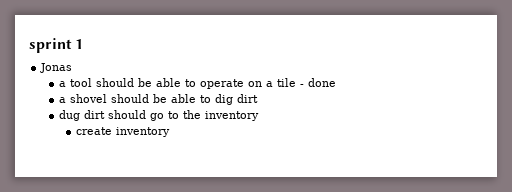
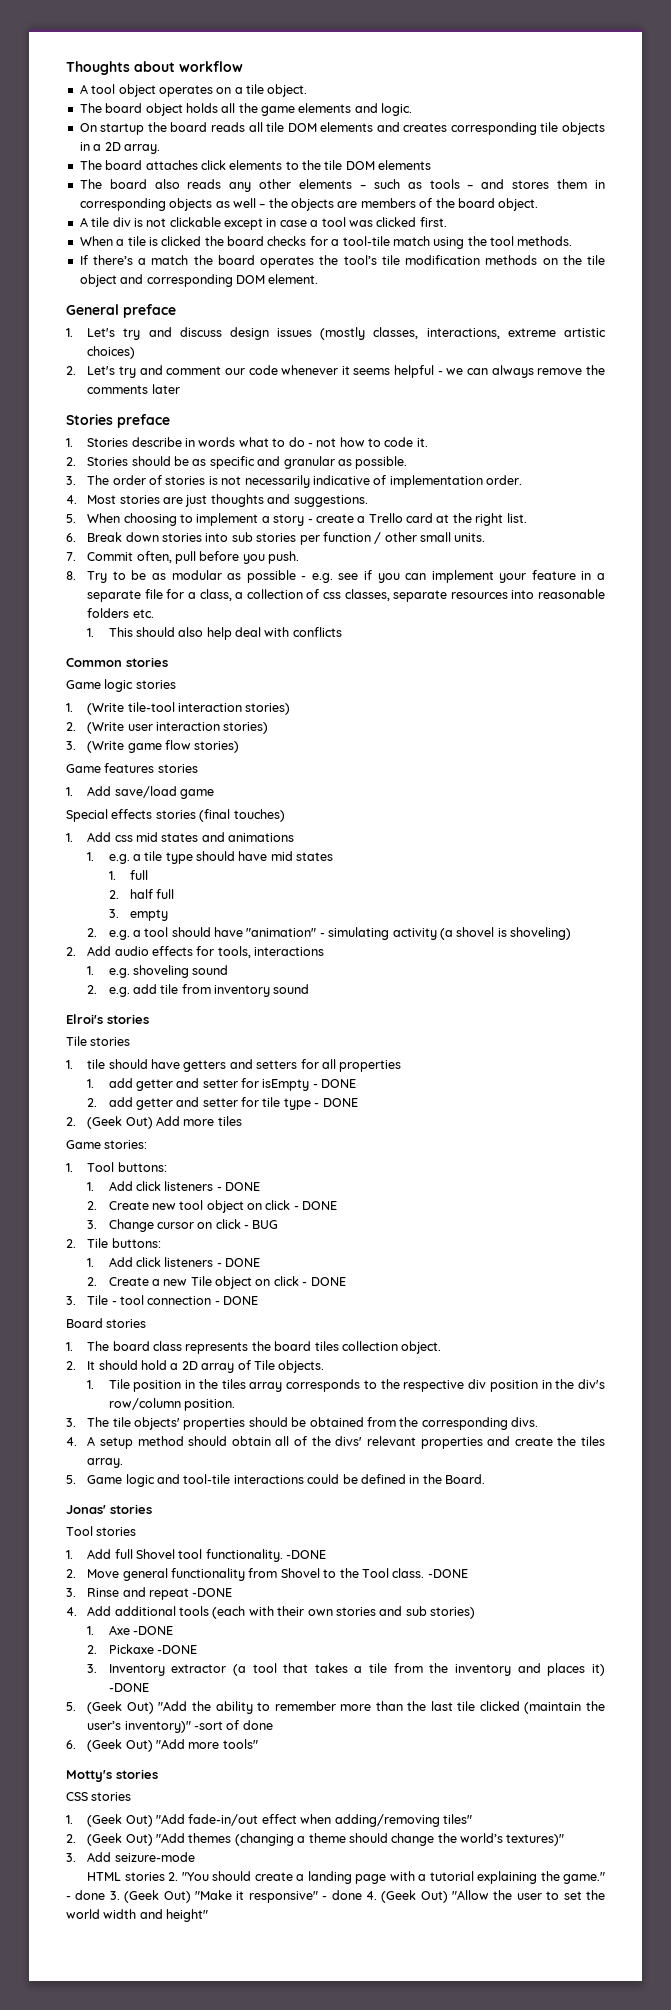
- sprint 1
- Jonas
- a tool should be able to operate on a tile - done
- a shovel should be able to dig dirt
- dug dirt should go to the inventory
- create inventory
+ Thoughts about workflow
+ A tool object operates on a tile object.
+ The board object holds all the game elements and logic.
+ On startup the board reads all tile DOM elements and creates corresponding tile objects in a 2D array.
+ The board attaches click elements to the tile DOM elements
+ The board also reads any other elements – such as tools – and stores them in corresponding objects as well – the objects are members of the board object.
+ A tile div is not clickable except in case a tool was clicked first.
+ When a tile is clicked the board checks for a tool-tile match using the tool methods.
+ If there’s a match the board operates the tool’s tile modification methods on the tile object and corresponding DOM element.
+ General preface
+ 1. Let's try and discuss design issues (mostly classes, interactions, extreme artistic choices)
+ 2. Let's try and comment our code whenever it seems helpful - we can always remove the comments later
+ Stories preface
+ 1. Stories describe in words what to do - not how to code it.
+ 2. Stories should be as specific and granular as possible.
+ 3. The order of stories is not necessarily indicative of implementation order.
+ 4. Most stories are just thoughts and suggestions.
+ 5. When choosing to implement a story - create a Trello card at the right list.
+ 6. Break down stories into sub stories per function / other small units.
+ 7. Commit often, pull before you push.
+ 8. Try to be as modular as possible - e.g. see if you can implement your feature in a separate file for a class, a collection of css classes, separate resources into reasonable folders etc.
+ 1. This should also help deal with conflicts
+ Common stories
+ Game logic stories
+ 1. (Write tile-tool interaction stories)
+ 2. (Write user interaction stories)
+ 3. (Write game flow stories)
+ Game features stories
+ 1. Add save/load game
+ Special effects stories (final touches)
+ 1. Add css mid states and animations
+ 1. e.g. a tile type should have mid states
+ 1. full
+ 2. half full
+ 3. empty
+ 2. e.g. a tool should have "animation" - simulating activity (a shovel is shoveling)
+ 2. Add audio effects for tools, interactions
+ 1. e.g. shoveling sound
+ 2. e.g. add tile from inventory sound
+ Elroi's stories
+ Tile stories
+ 1. tile should have getters and setters for all properties
+ 1. add getter and setter for isEmpty - DONE
+ 2. add getter and setter for tile type - DONE
+ 2. (Geek Out) Add more tiles
+ Game stories:
+ 1. Tool buttons:
+ 1. Add click listeners - DONE
+ 2. Create new tool object on click - DONE
+ 3. Change cursor on click - BUG
+ 2. Tile buttons:
+ 1. Add click listeners - DONE
+ 2. Create a new Tile object on click - DONE
+ 3. Tile - tool connection - DONE
+ Board stories
+ 1. The board class represents the board tiles collection object.
+ 2. It should hold a 2D array of Tile objects.
+ 1. Tile position in the tiles array corresponds to the respective div position in the div's row/column position.
+ 3. The tile objects' properties should be obtained from the corresponding divs.
+ 4. A setup method should obtain all of the divs' relevant properties and create the tiles array.
+ 5. Game logic and tool-tile interactions could be defined in the Board.
+ Jonas' stories
+ Tool stories
+ 1. Add full Shovel tool functionality. -DONE
+ 2. Move general functionality from Shovel to the Tool class. -DONE
+ 3. Rinse and repeat -DONE
+ 4. Add additional tools (each with their own stories and sub stories)
+ 1. Axe -DONE
+ 2. Pickaxe -DONE
+ 3. Inventory extractor (a tool that takes a tile from the inventory and places it) -DONE
+ 5. (Geek Out) "Add the ability to remember more than the last tile clicked (maintain the user’s inventory)" -sort of done
+ 6. (Geek Out) "Add more tools"
+ Motty's stories
+ CSS stories
+ 1. (Geek Out) "Add fade-in/out effect when adding/removing tiles"
+ 2. (Geek Out) "Add themes (changing a theme should change the world’s textures)"
+ 3. Add seizure-mode
+ HTML stories 2. "You should create a landing page with a tutorial explaining the game." - done 3. (Geek Out) "Make it responsive" - done 4. (Geek Out) "Allow the user to set the world width and height"

